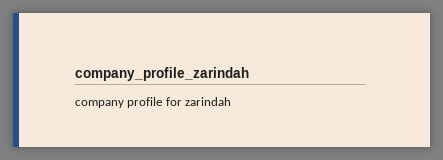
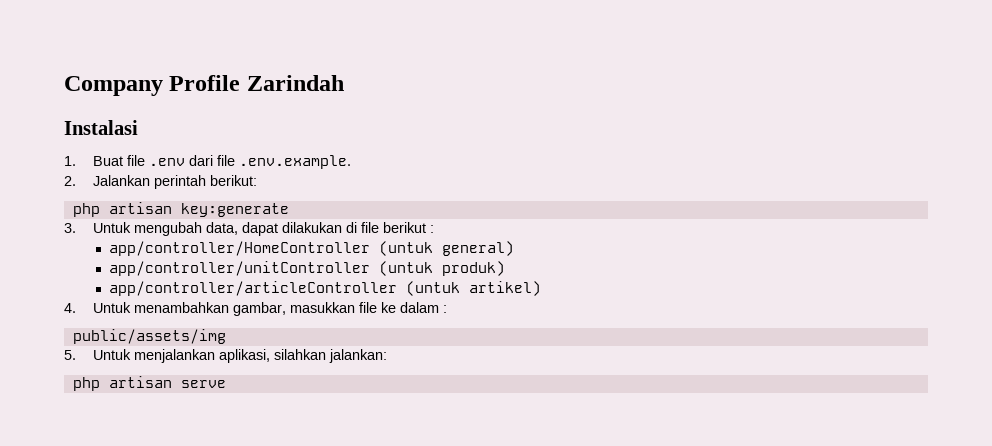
- company_profile_zarindah
- company profile for zarindah
+ Company Profile Zarindah
+ Instalasi
+ 1. Buat file .env dari file .env.example.
+ 2. Jalankan perintah berikut:
+ php artisan key:generate
+ 3. Untuk mengubah data, dapat dilakukan di file berikut :
+ app/controller/HomeController (untuk general)
+ app/controller/unitController (untuk produk)
+ app/controller/articleController (untuk artikel)
+ 4. Untuk menambahkan gambar, masukkan file ke dalam :
+ public/assets/img
+ 5. Untuk menjalankan aplikasi, silahkan jalankan:
+ php artisan serve

